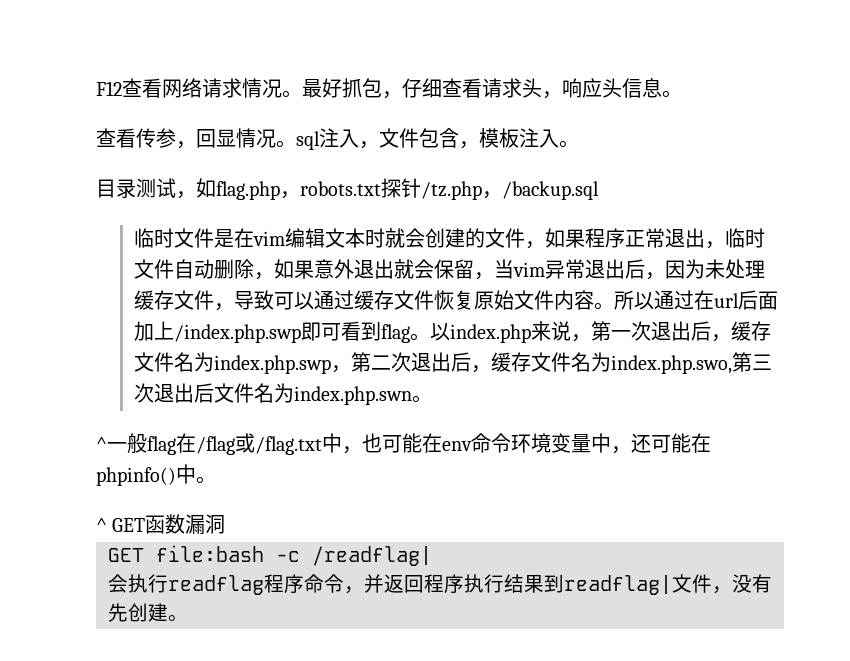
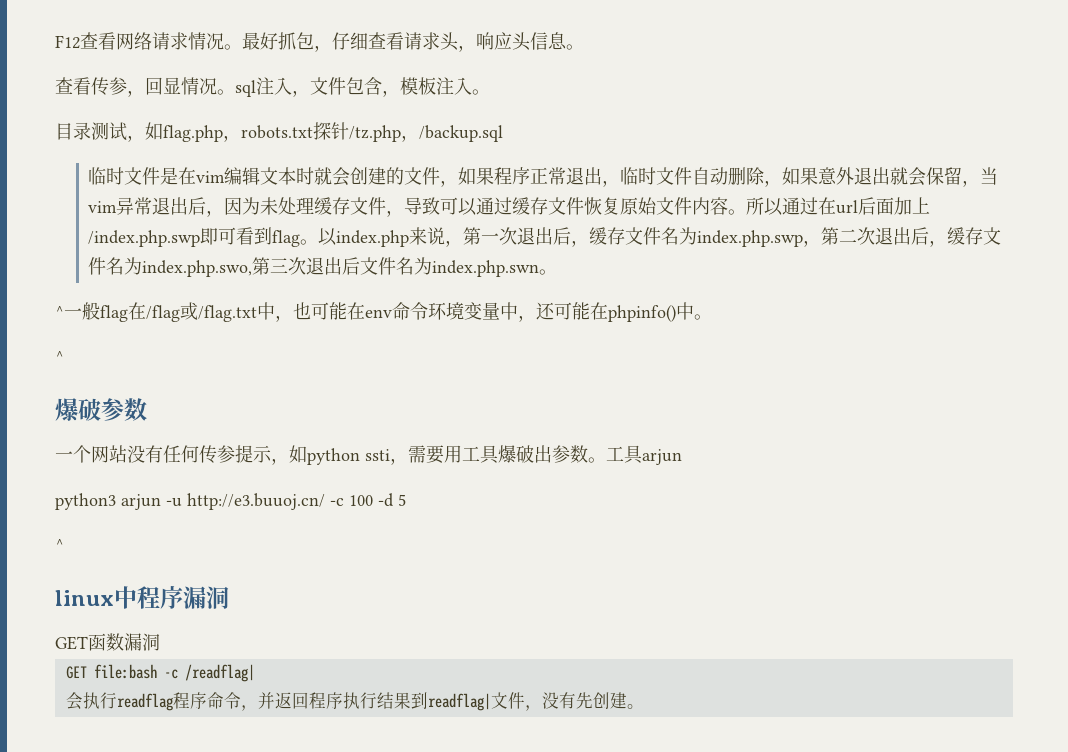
  ^一般flag在/flag或/flag.txt中，也可能在env命令环境变量中，还可能在phpinfo()中。
- ^ GET函数漏洞
+ ^
+ 爆破参数
+ 一个网站没有任何传参提示，如python ssti，需要用工具爆破出参数。工具arjun
+ python3 arjun -u http://e3.buuoj.cn/ -c 100 -d 5
+ ^
+ linux中程序漏洞
+ GET函数漏洞

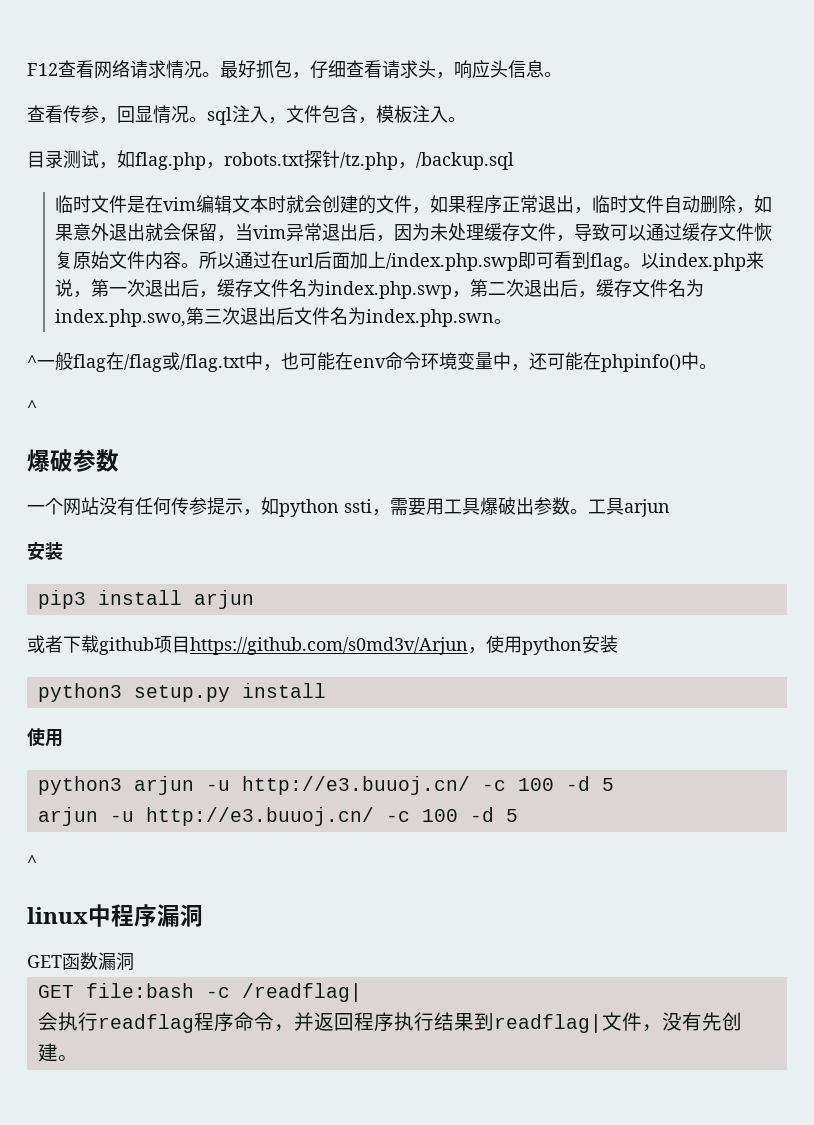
  工具arjun
+ 安装
+ pip3 install arjun
+ 或者下载github项目https://github.com/s0md3v/Arjun，使用python安装
+ python3 setup.py install
+ 使用
  python3 arjun -u http://e3.buuoj.cn/ -c 100 -d 5
+ arjun -u http://e3.buuoj.cn/ -c 100 -d 5

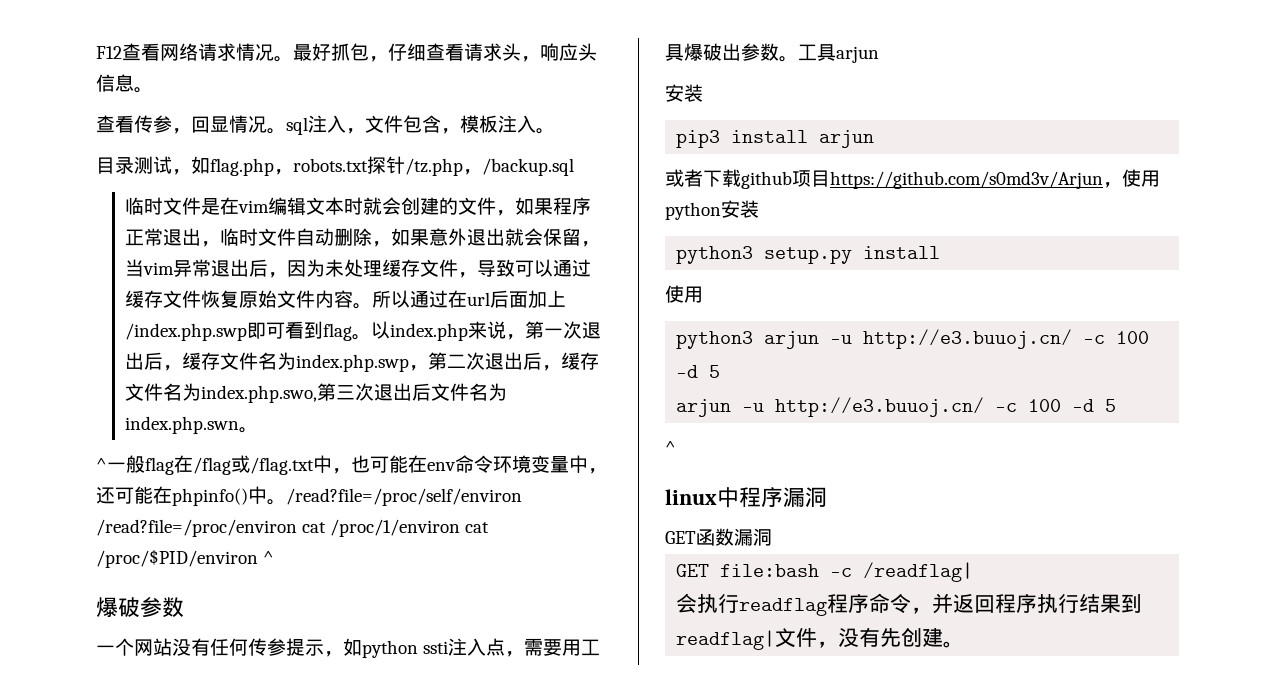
- ^一般flag在/flag或/flag.txt中，也可能在env命令环境变量中，还可能在phpinfo()中。
- ^
+ ^一般flag在/flag或/flag.txt中，也可能在env命令环境变量中，还可能在phpinfo()中。/read?file=/proc/self/environ /read?file=/proc/environ cat /proc/1/environ cat /proc/$PID/environ ^
- 一个网站没有任何传参提示，如python ssti，需要用工具爆破出参数。
+ 一个网站没有任何传参提示，如python ssti注入点，需要用工具爆破出参数。

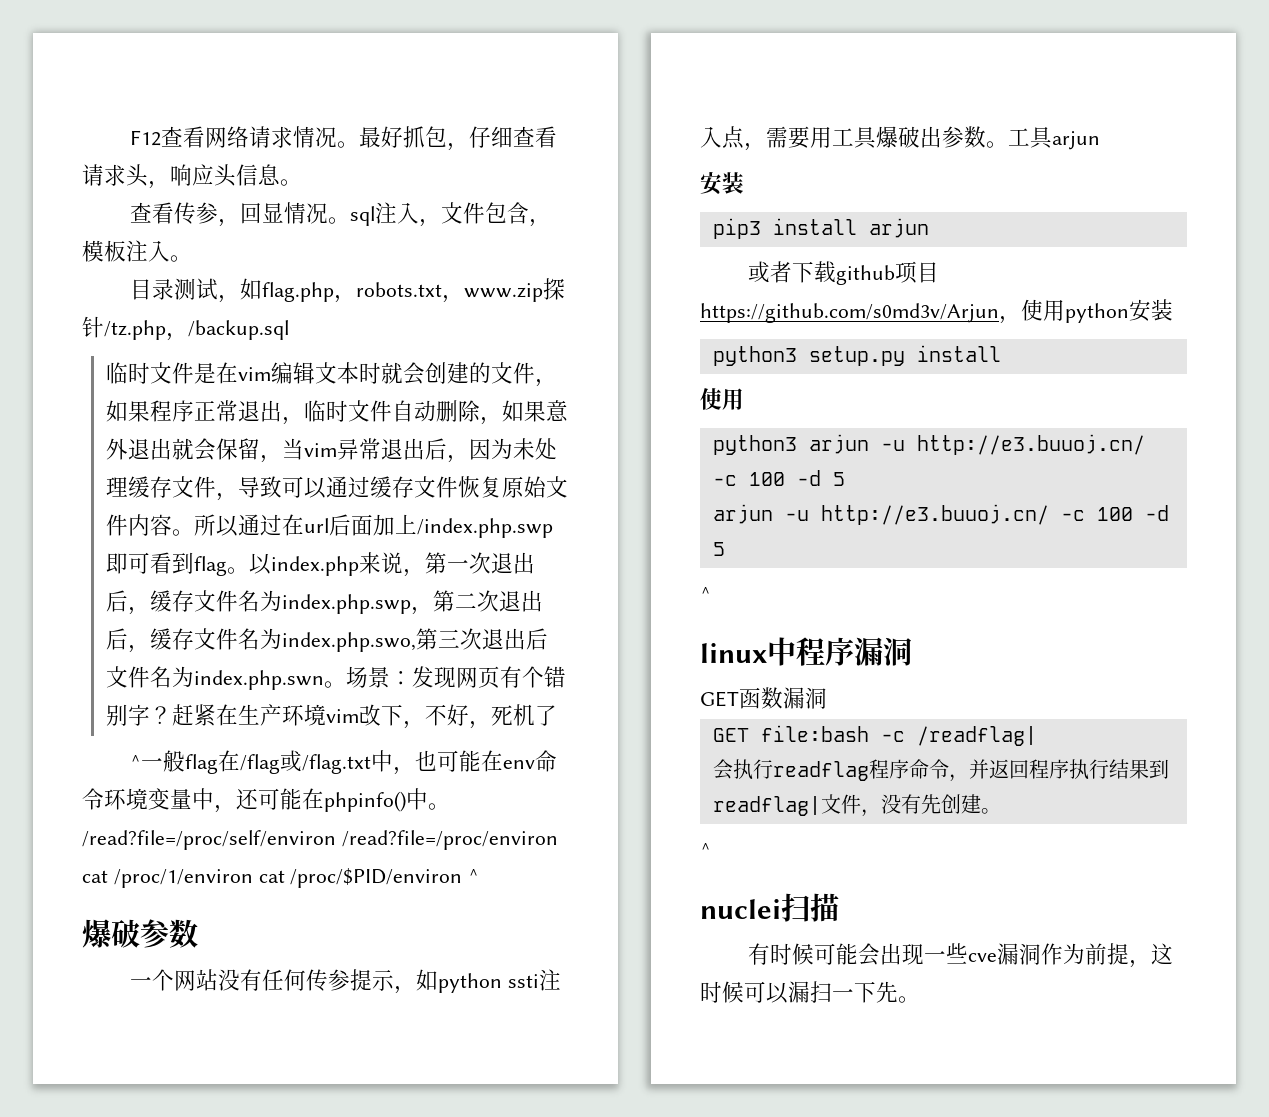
- 目录测试，如flag.php，robots.txt探针/tz.php，/backup.sql
+ 目录测试，如flag.php，robots.txt，www.zip探针/tz.php，/backup.sql
+ 场景：发现网页有个错别字？赶紧在生产环境vim改下，不好，死机了
  会执行readflag程序命令，并返回程序执行结果到readflag|文件，没有先创建。
+ ^
+ nuclei扫描
+ 有时候可能会出现一些cve漏洞作为前提，这时候可以漏扫一下先。

